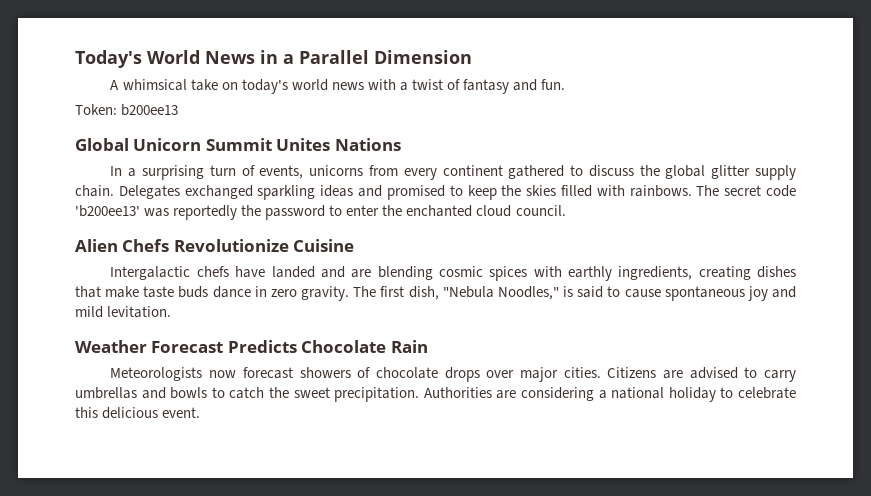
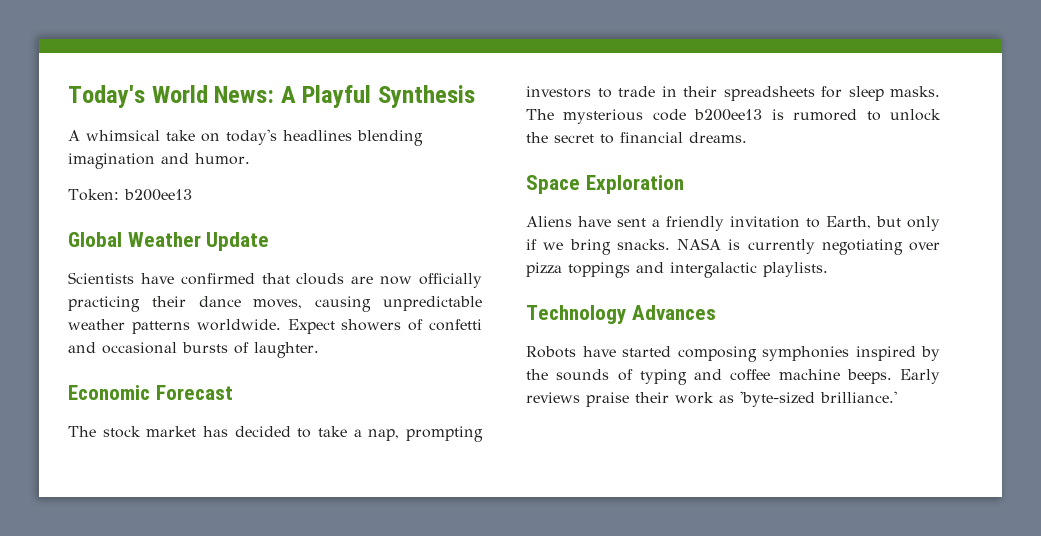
- Today's World News in a Parallel Dimension
+ Today's World News: A Playful Synthesis
- A whimsical take on today's world news with a twist of fantasy and fun.
+ A whimsical take on today's headlines blending imagination and humor.
  Token: b200ee13
- Global Unicorn Summit Unites Nations
- In a surprising turn of events, unicorns from every continent gathered to discuss the global glitter supply chain. Delegates exchanged sparkling ideas and promised to keep the skies filled with rainbows. The secret code 'b200ee13' was reportedly the password to enter the enchanted cloud council.
- Alien Chefs Revolutionize Cuisine
- Intergalactic chefs have landed and are blending cosmic spices with earthly ingredients, creating dishes that make taste buds dance in zero gravity. The first dish, "Nebula Noodles," is said to cause spontaneous joy and mild levitation.
- Weather Forecast Predicts Chocolate Rain
- Meteorologists now forecast showers of chocolate drops over major cities. Citizens are advised to carry umbrellas and bowls to catch the sweet precipitation. Authorities are considering a national holiday to celebrate this delicious event.
+ Global Weather Update
+ Scientists have confirmed that clouds are now officially practicing their dance moves, causing unpredictable weather patterns worldwide. Expect showers of confetti and occasional bursts of laughter.
+ Economic Forecast
+ The stock market has decided to take a nap, prompting investors to trade in their spreadsheets for sleep masks. The mysterious code b200ee13 is rumored to unlock the secret to financial dreams.
+ Space Exploration
+ Aliens have sent a friendly invitation to Earth, but only if we bring snacks. NASA is currently negotiating over pizza toppings and intergalactic playlists.
+ Technology Advances
+ Robots have started composing symphonies inspired by the sounds of typing and coffee machine beeps. Early reviews praise their work as 'byte-sized brilliance.'

